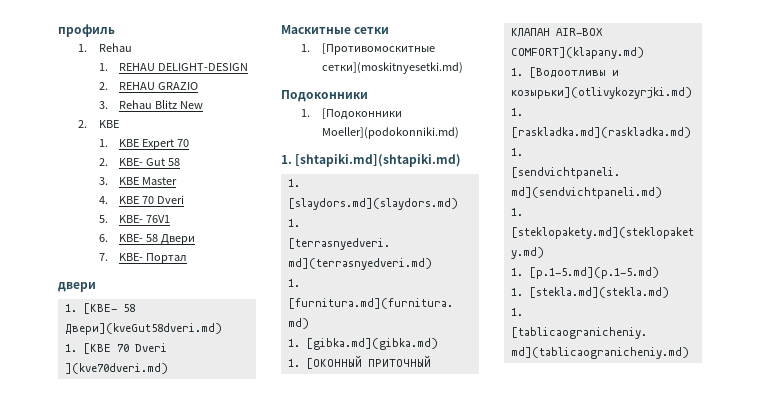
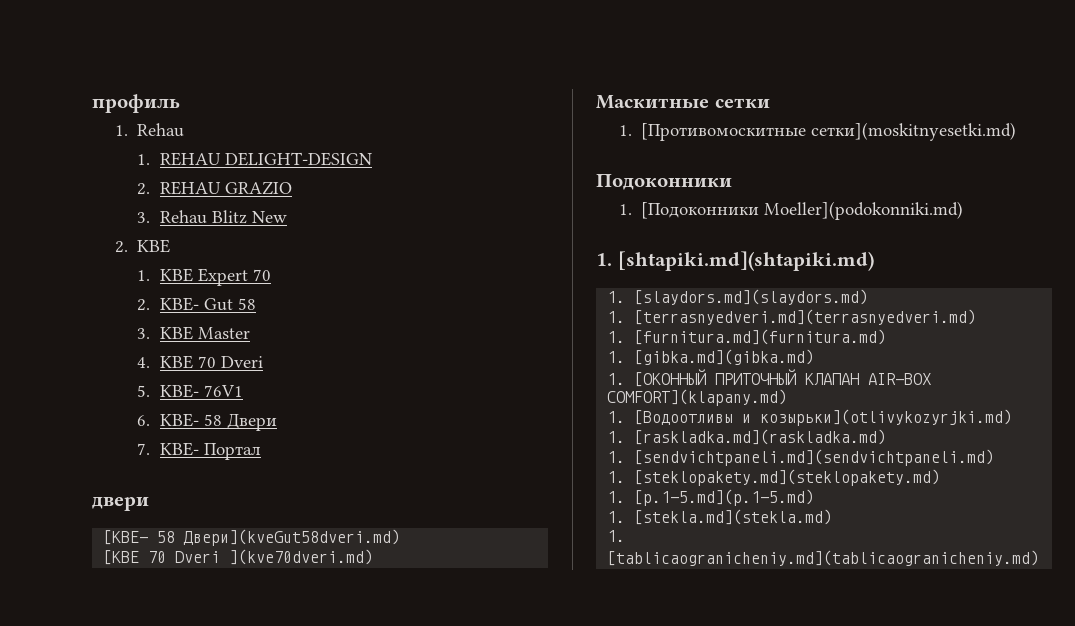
- 1. [KBE- 58 Двери](kveGut58dveri.md)
+ [KBE- 58 Двери](kveGut58dveri.md)
- 1. [KBE 70 Dveri ](kve70dveri.md)
+ [KBE 70 Dveri ](kve70dveri.md)

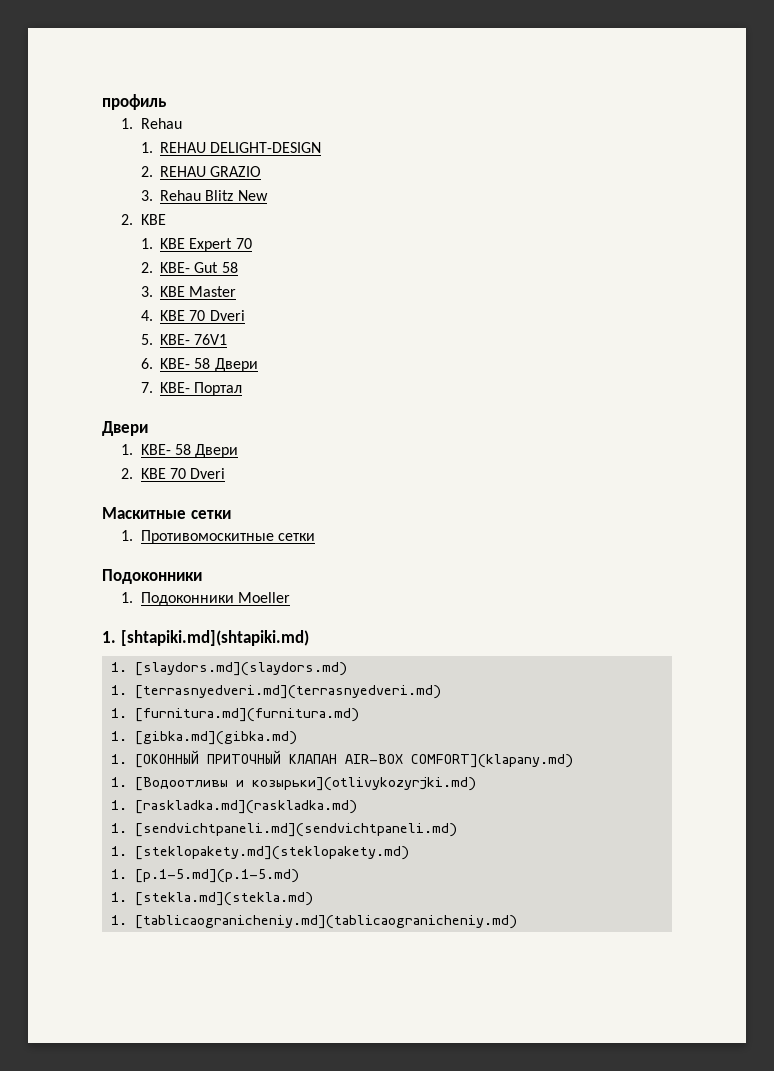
  7. KBE- Портал
- двери
- [KBE- 58 Двери](kveGut58dveri.md)
- [KBE 70 Dveri ](kve70dveri.md)
+ Двери
+ 1. KBE- 58 Двери
+ 2. KBE 70 Dveri
- 1. [Противомоскитные сетки](moskitnyesetki.md)
+ 1. Противомоскитные сетки
- 1. [Подоконники Moeller](podokonniki.md)
+ 1. Подоконники Moeller

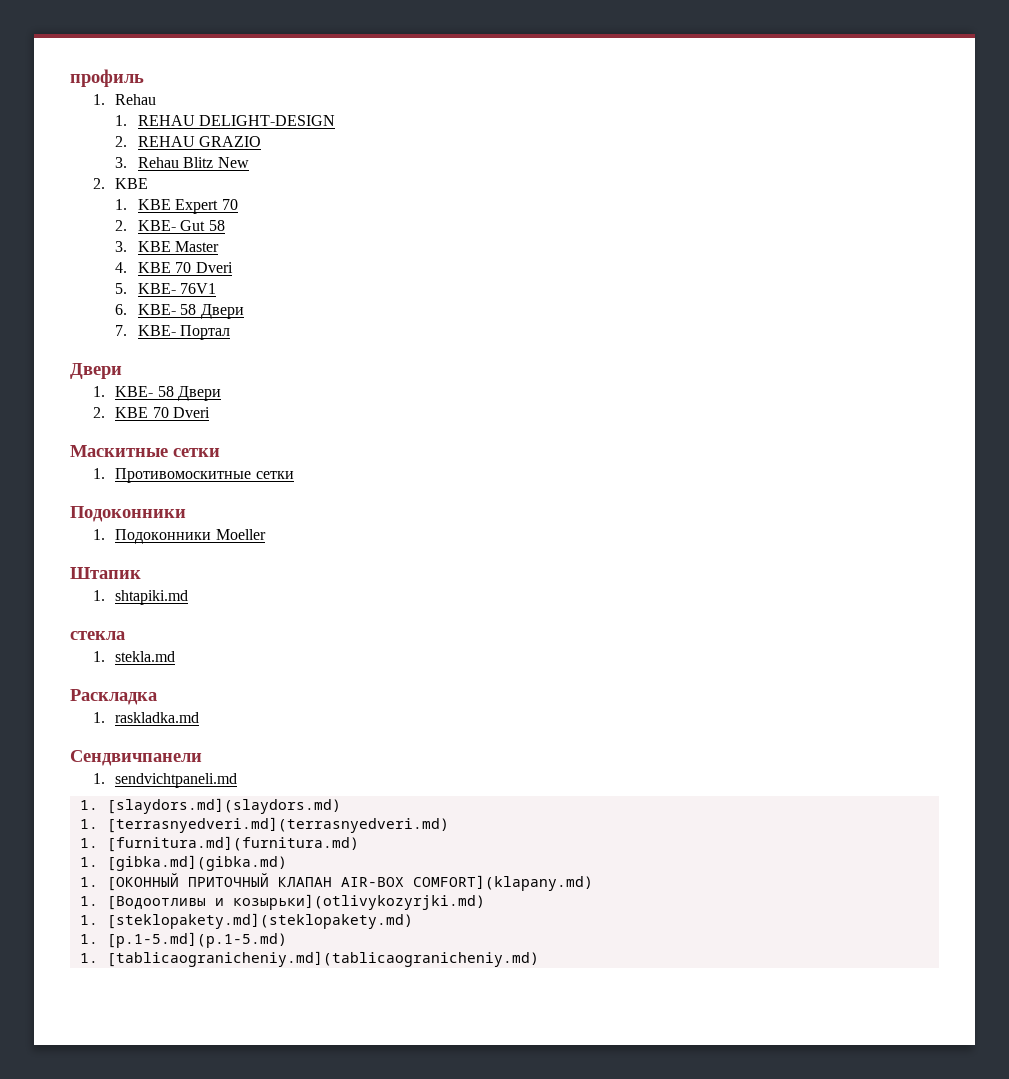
- 1. [shtapiki.md](shtapiki.md)
+ Штапик
+ 1. shtapiki.md
+ стекла
+ 1. stekla.md
+ Раскладка
+ 1. raskladka.md
+ Сендвичпанели
+ 1. sendvichtpaneli.md
- 1. [raskladka.md](raskladka.md)
- 1. [sendvichtpaneli.md](sendvichtpaneli.md)
- 1. [stekla.md](stekla.md)

